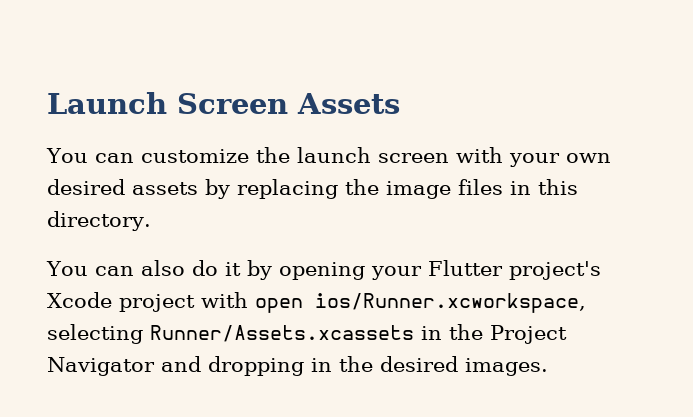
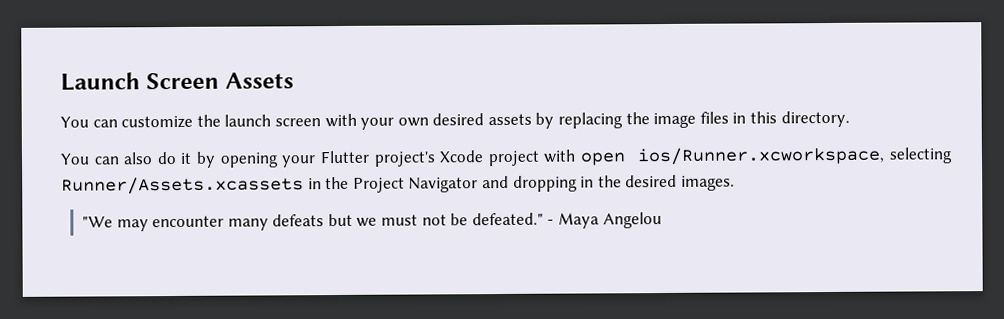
+ "We may encounter many defeats but we must not be defeated." - Maya Angelou

